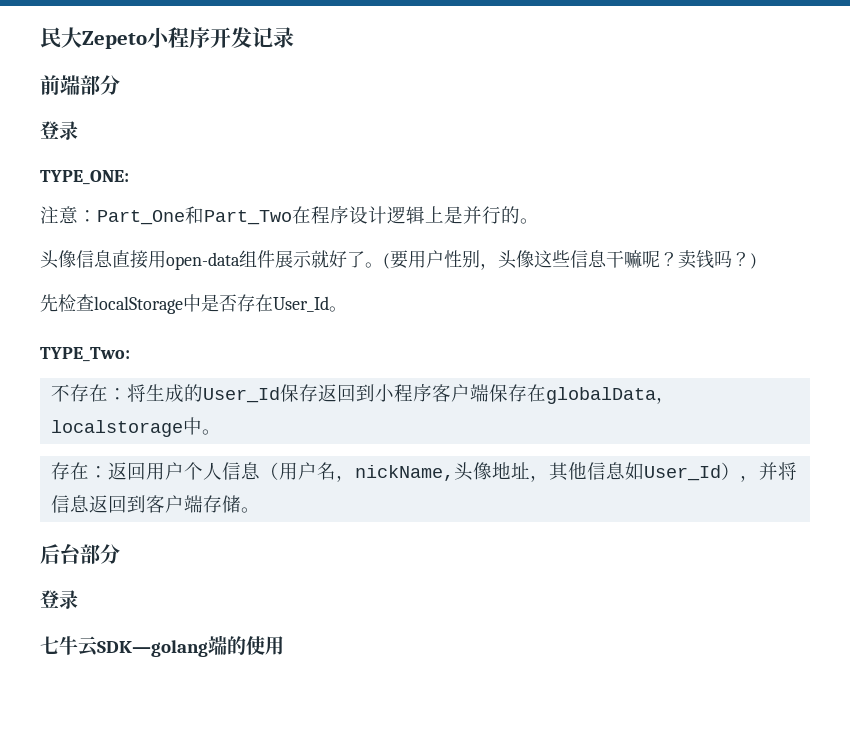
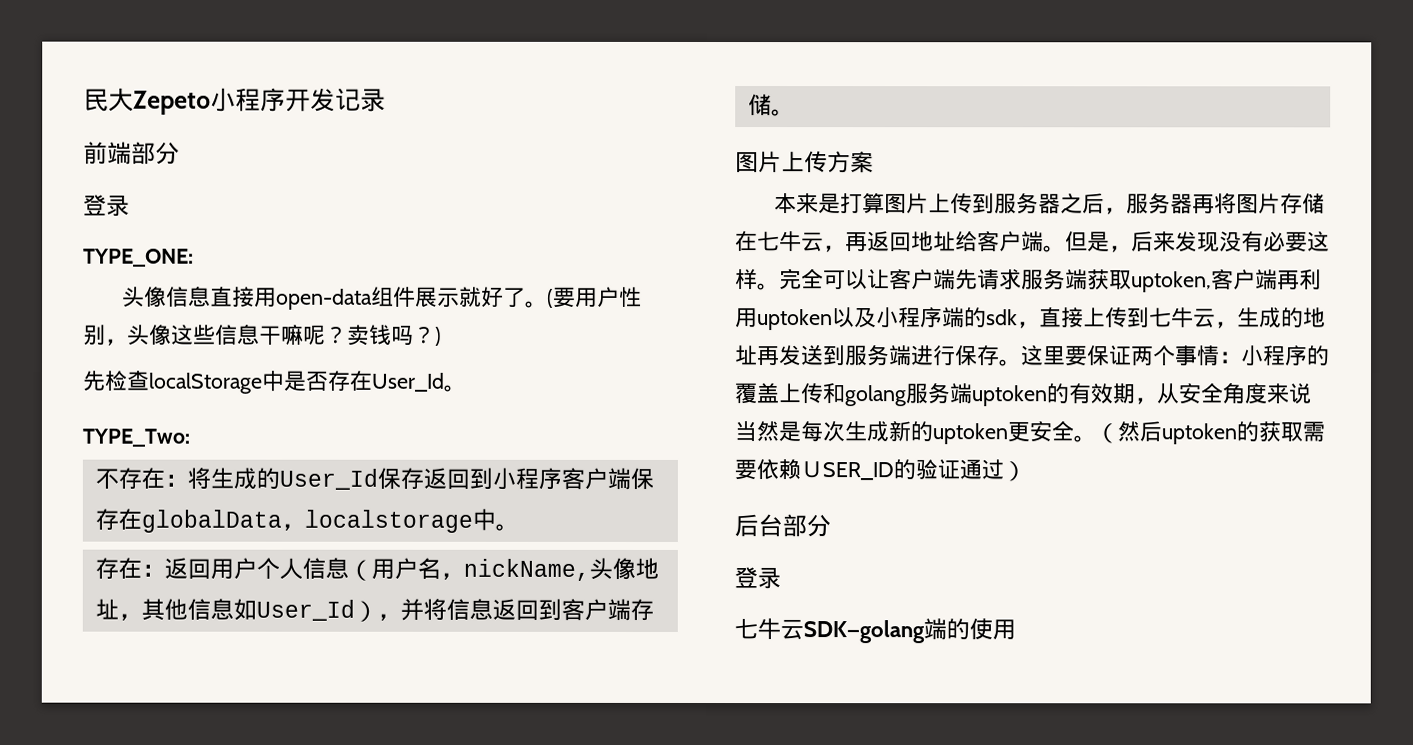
- 注意：Part_One和Part_Two在程序设计逻辑上是并行的。
+ 图片上传方案
+ 本来是打算图片上传到服务器之后，服务器再将图片存储在七牛云，再返回地址给客户端。但是，后来发现没有必要这样。完全可以让客户端先请求服务端获取uptoken,客户端再利用uptoken以及小程序端的sdk，直接上传到七牛云，生成的地址再发送到服务端进行保存。这里要保证两个事情：小程序的覆盖上传和golang服务端uptoken的有效期，从安全角度来说当然是每次生成新的uptoken更安全。（然后uptoken的获取需要依赖ＵSER_ID的验证通过）

